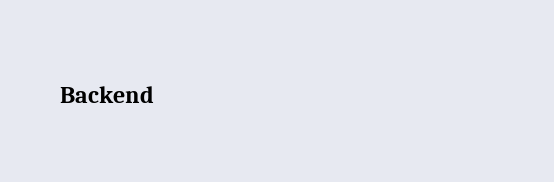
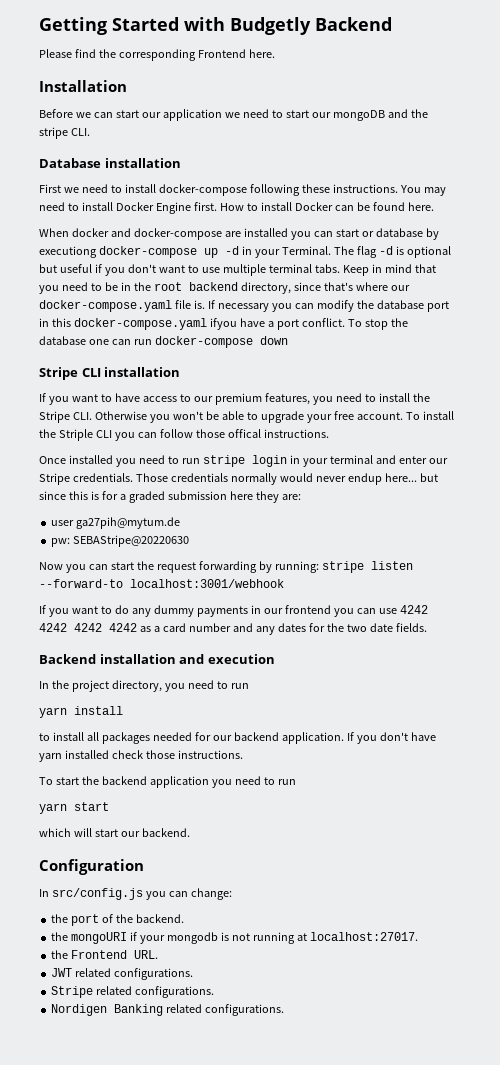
- Backend
+ Getting Started with Budgetly Backend
+ Please find the corresponding Frontend here.
+ Installation
+ Before we can start our application we need to start our mongoDB and the stripe CLI.
+ Database installation
+ First we need to install docker-compose following these instructions. You may need to install Docker Engine first. How to install Docker can be found here.
+ When docker and docker-compose are installed you can start or database by executiong docker-compose up -d in your Terminal. The flag -d is optional but useful if you don't want to use multiple terminal tabs. Keep in mind that you need to be in the root backend directory, since that's where our docker-compose.yaml file is. If necessary you can modify the database port in this docker-compose.yaml ifyou have a port conflict. To stop the database one can run docker-compose down
+ Stripe CLI installation
+ If you want to have access to our premium features, you need to install the Stripe CLI. Otherwise you won't be able to upgrade your free account. To install the Striple CLI you can follow those offical instructions.
+ Once installed you need to run stripe login in your terminal and enter our Stripe credentials. Those credentials normally would never endup here... but since this is for a graded submission here they are:
+ user ga27pih@mytum.de
+ pw: SEBAStripe@20220630
+ Now you can start the request forwarding by running: stripe listen --forward-to localhost:3001/webhook
+ If you want to do any dummy payments in our frontend you can use 4242 4242 4242 4242 as a card number and any dates for the two date fields.
+ Backend installation and execution
+ In the project directory, you need to run
+ yarn install
+ to install all packages needed for our backend application. If you don't have yarn installed check those instructions.
+ To start the backend application you need to run
+ yarn start
+ which will start our backend.
+ Configuration
+ In src/config.js you can change:
+ the port of the backend.
+ the mongoURI if your mongodb is not running at localhost:27017.
+ the Frontend URL.
+ JWT related configurations.
+ Stripe related configurations.
+ Nordigen Banking related configurations.

